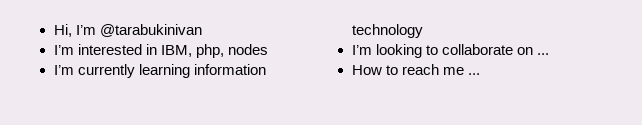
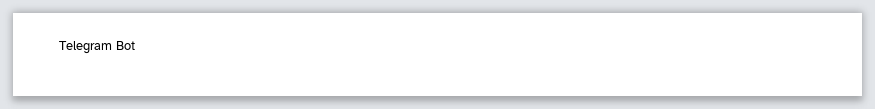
- Hi, I’m @tarabukinivan
- I’m interested in IBM, php, nodes
- I’m currently learning information technology
- I’m looking to collaborate on ...
- How to reach me ...
+ Telegram Bot

